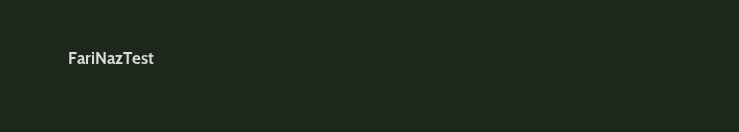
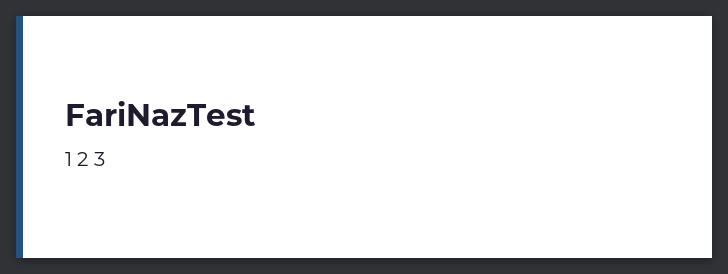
+ 1 2 3

